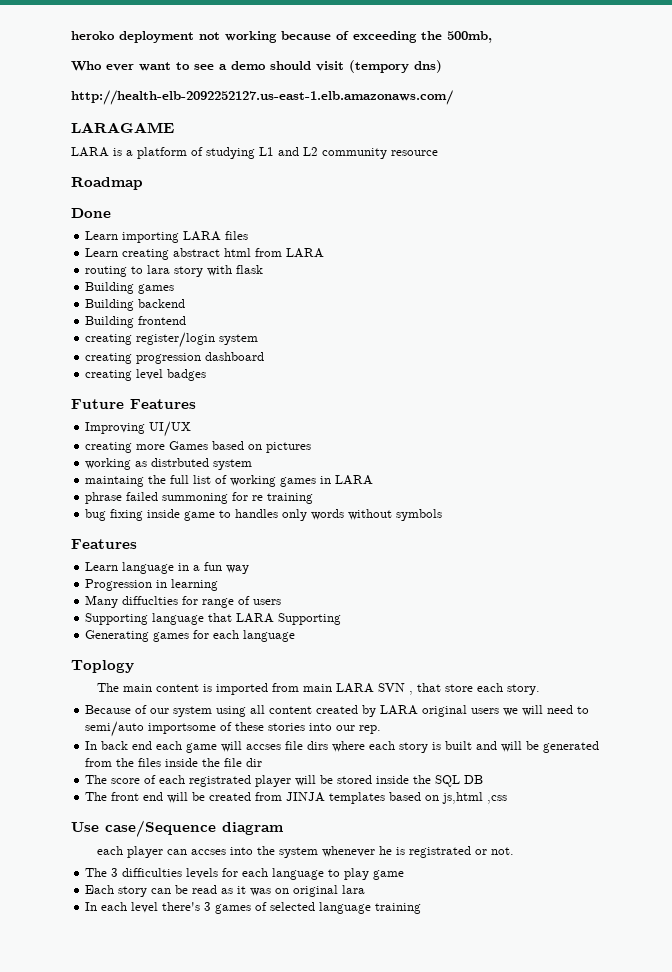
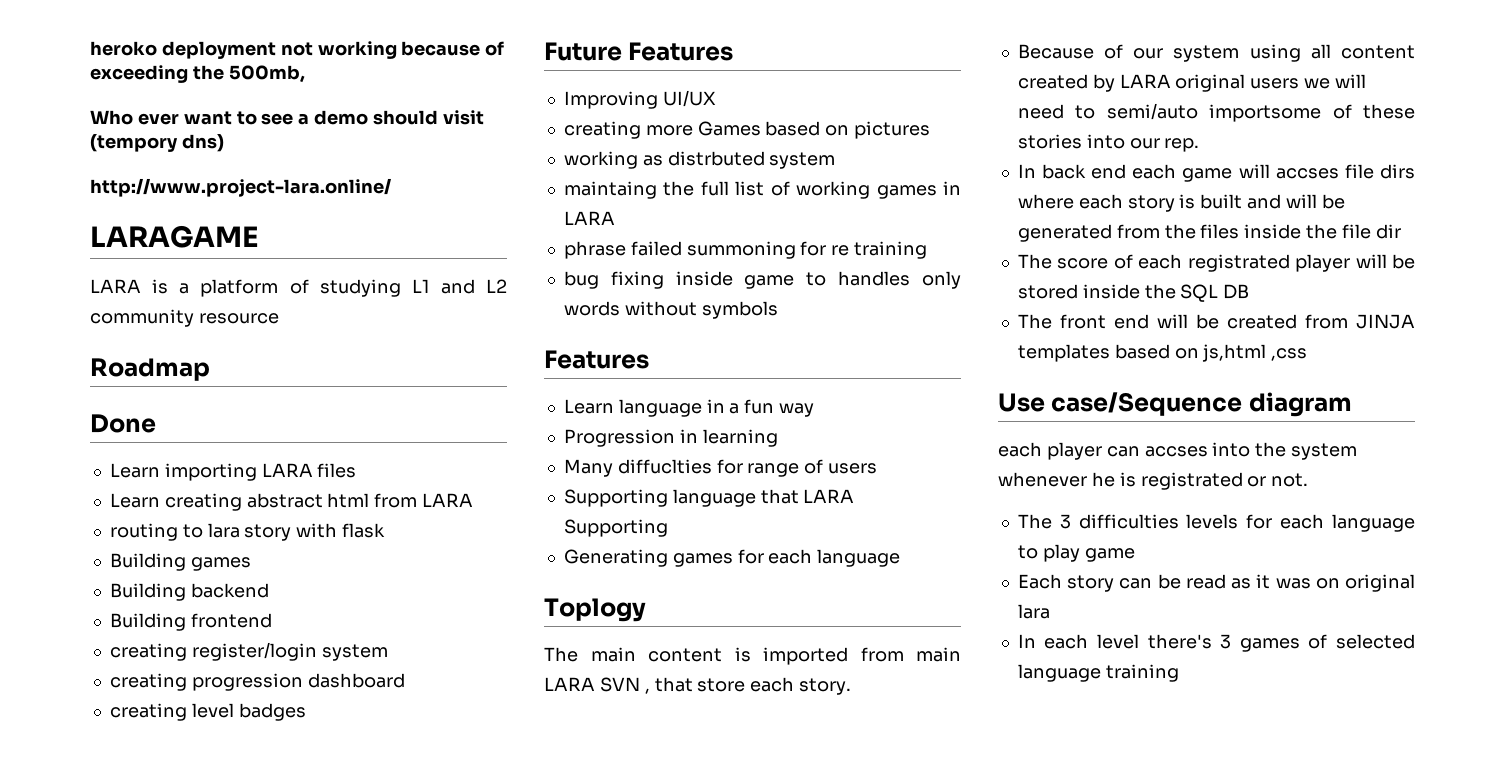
- http://health-elb-2092252127.us-east-1.elb.amazonaws.com/
+ http://www.project-lara.online/

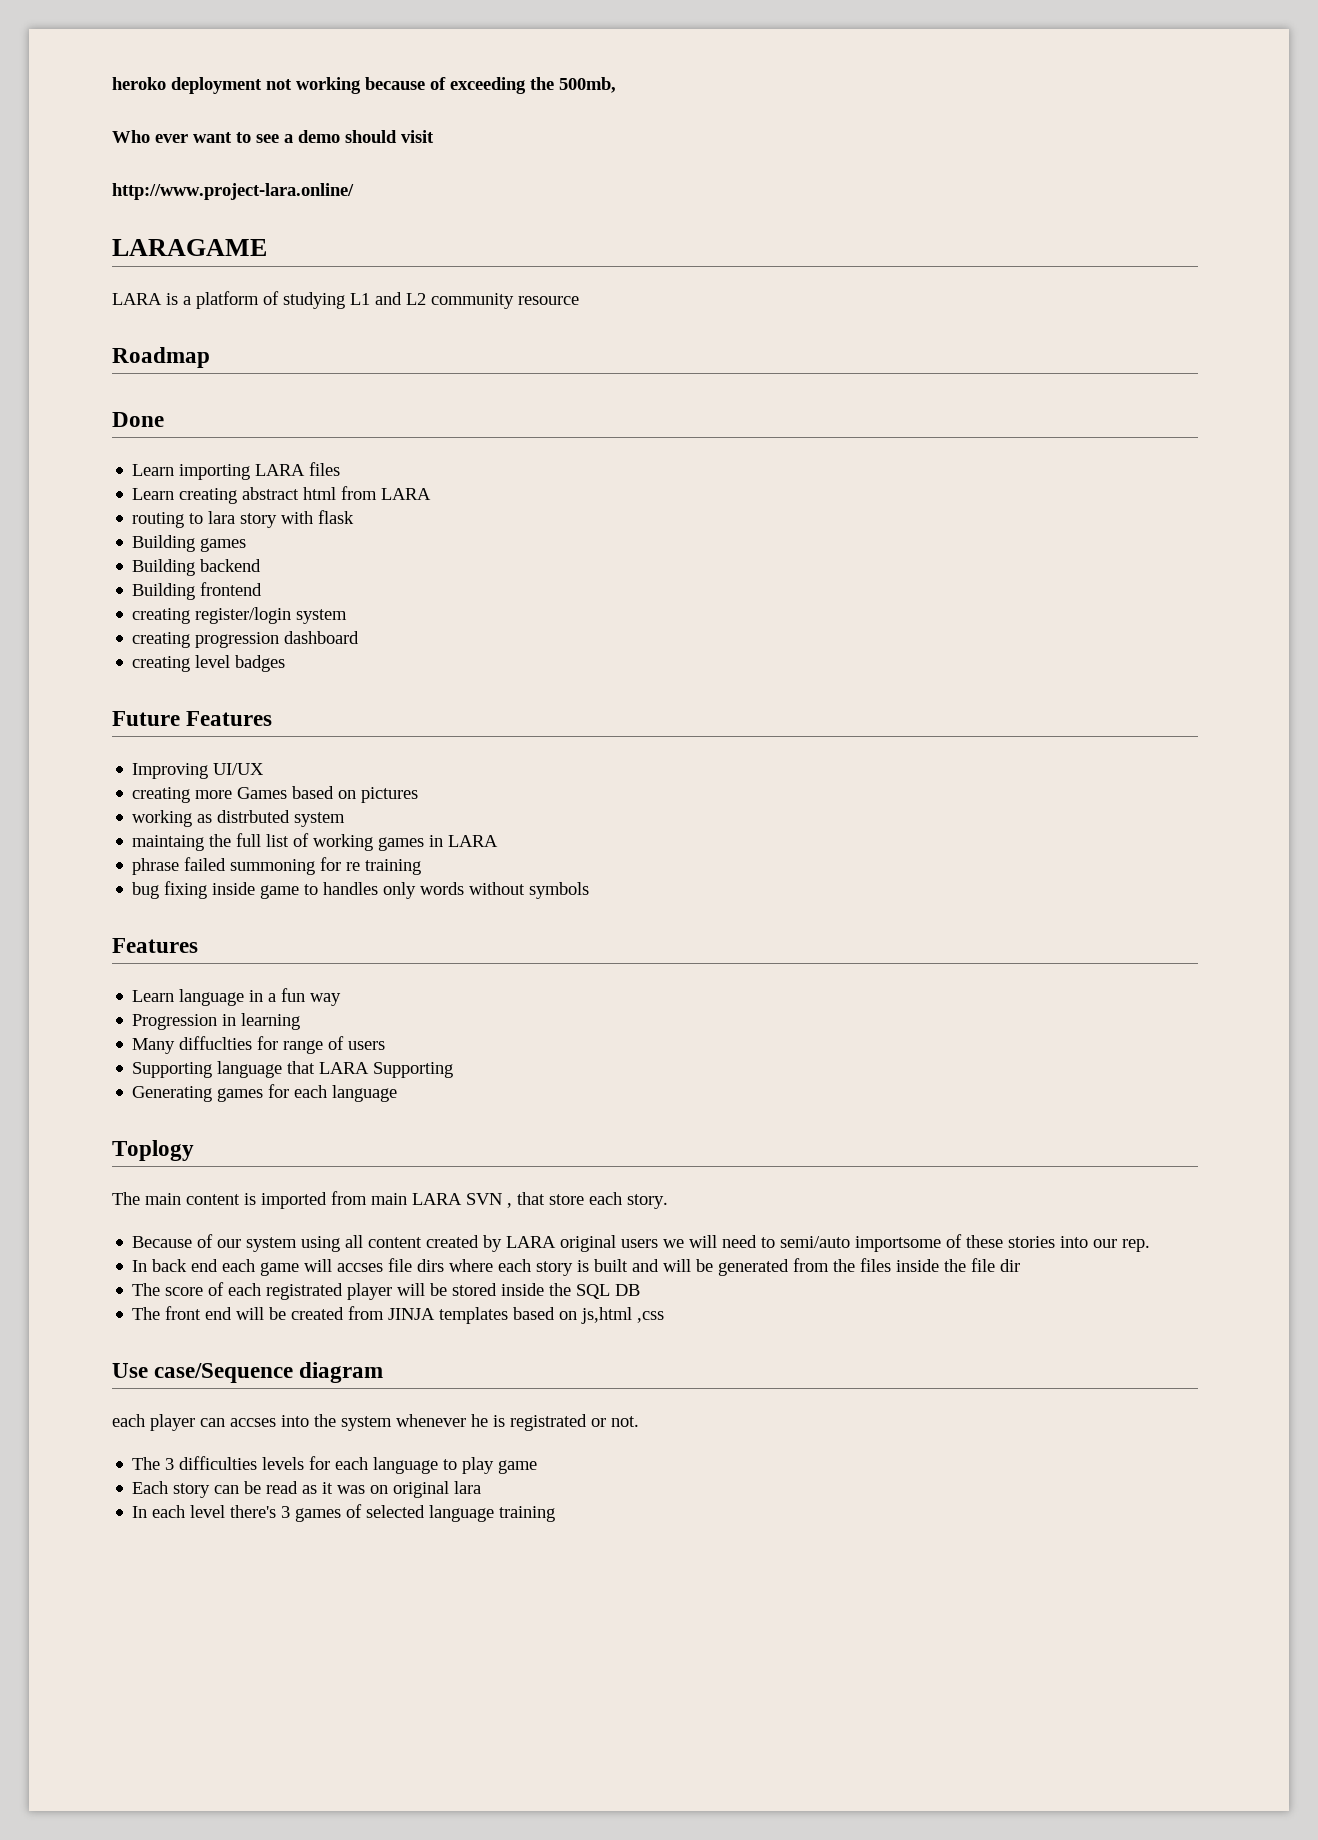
- Who ever want to see a demo should visit (tempory dns)
+ Who ever want to see a demo should visit

